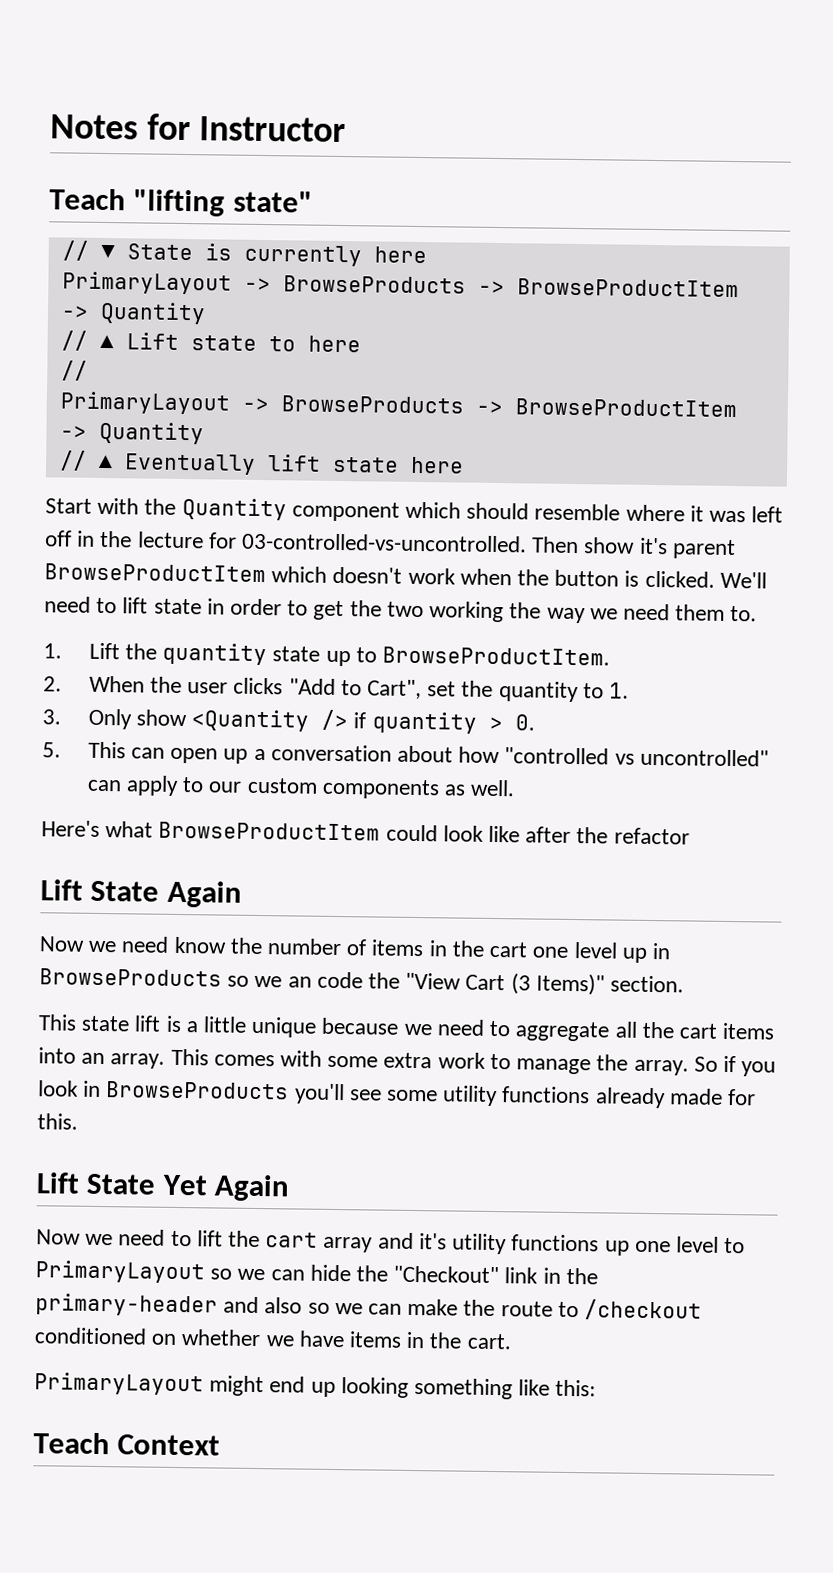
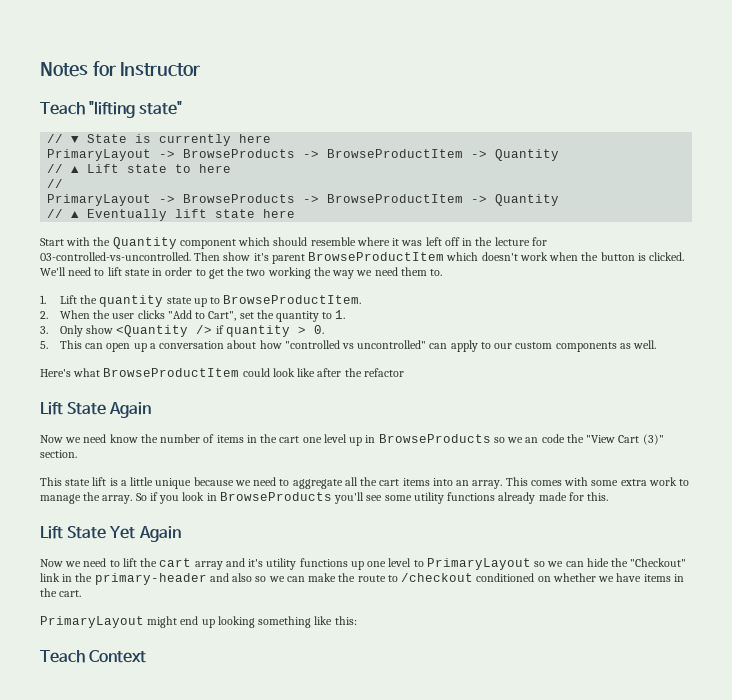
- Now we need know the number of items in the cart one level up in BrowseProducts so we an code the "View Cart (3 Items)" section.
+ Now we need know the number of items in the cart one level up in BrowseProducts so we an code the "View Cart (3)" section.

